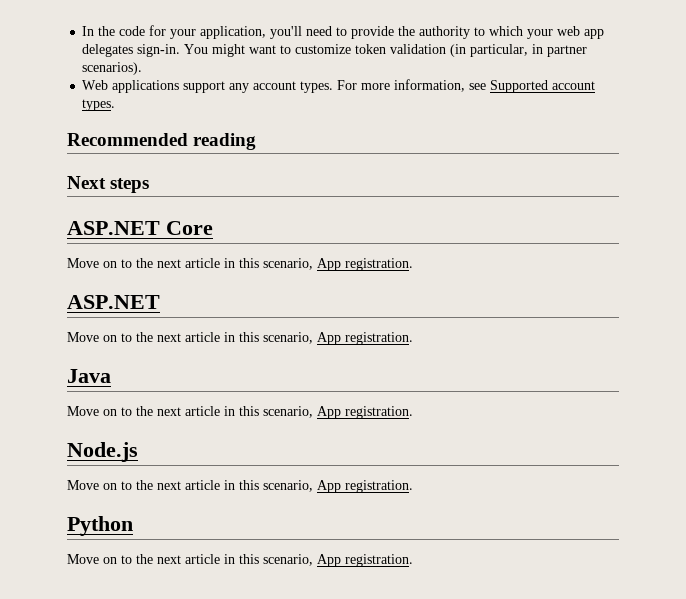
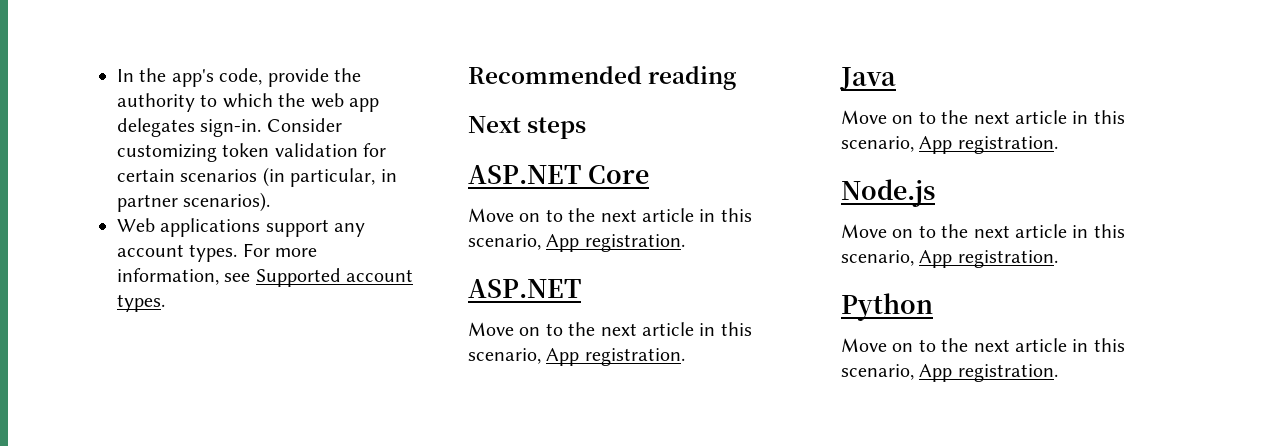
- In the code for your application, you'll need to provide the authority to which your web app delegates sign-in.
+ In the app's code, provide the authority to which the web app delegates sign-in.
- You might want to customize token validation (in particular, in partner scenarios).
+ Consider customizing token validation for certain scenarios (in particular, in partner scenarios).

